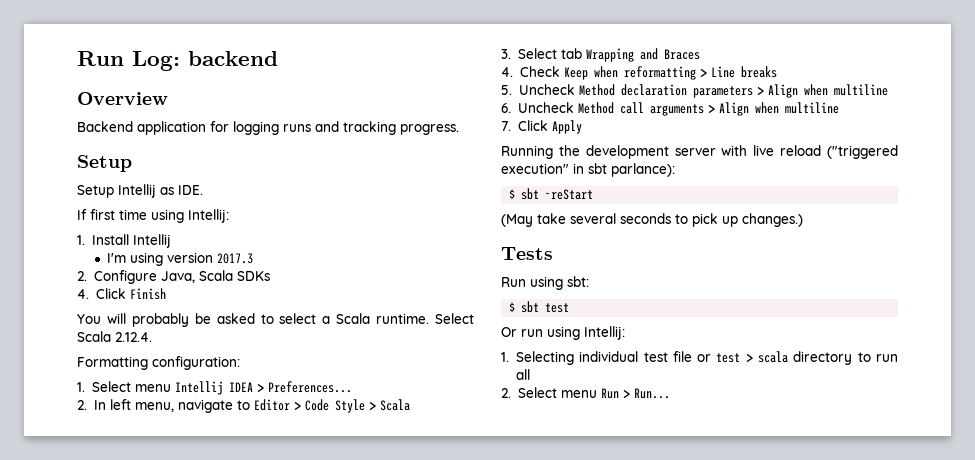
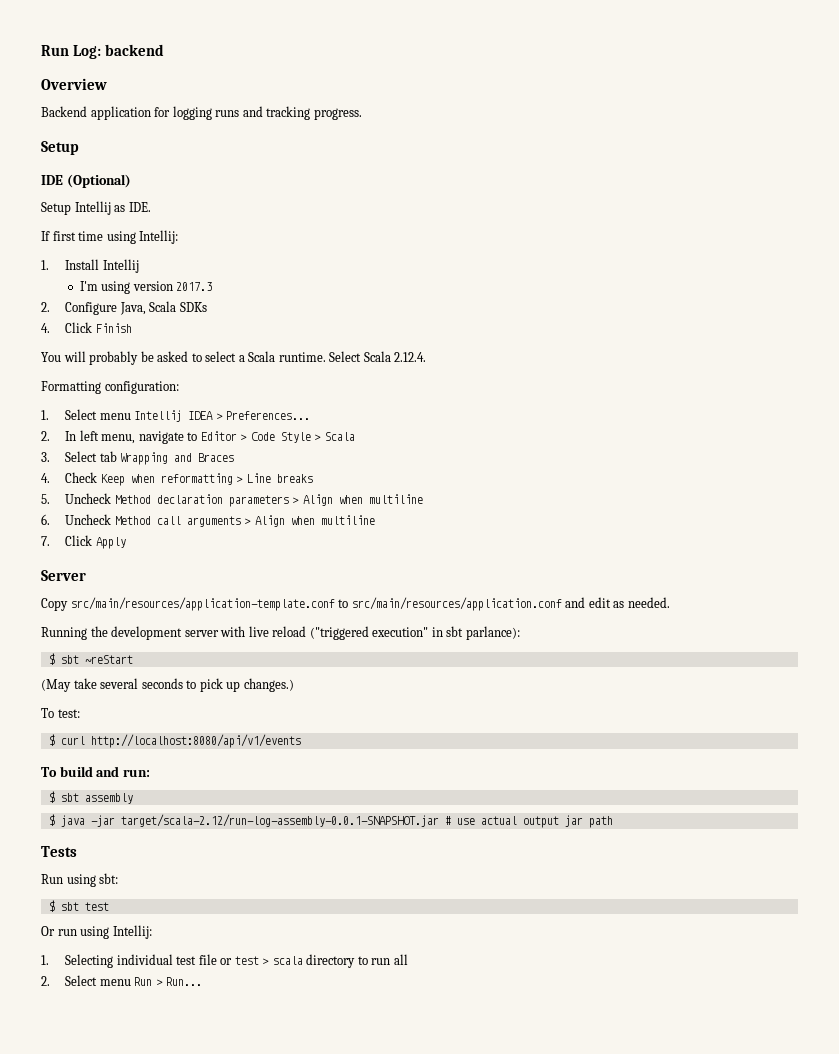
+ IDE (Optional)
+ Server
+ Copy src/main/resources/application-template.conf to src/main/resources/application.conf and edit as needed.
+ To test:
+ $ curl http://localhost:8080/api/v1/events
+ To build and run:
+ $ sbt assembly
+ $ java -jar target/scala-2.12/run-log-assembly-0.0.1-SNAPSHOT.jar # use actual output jar path

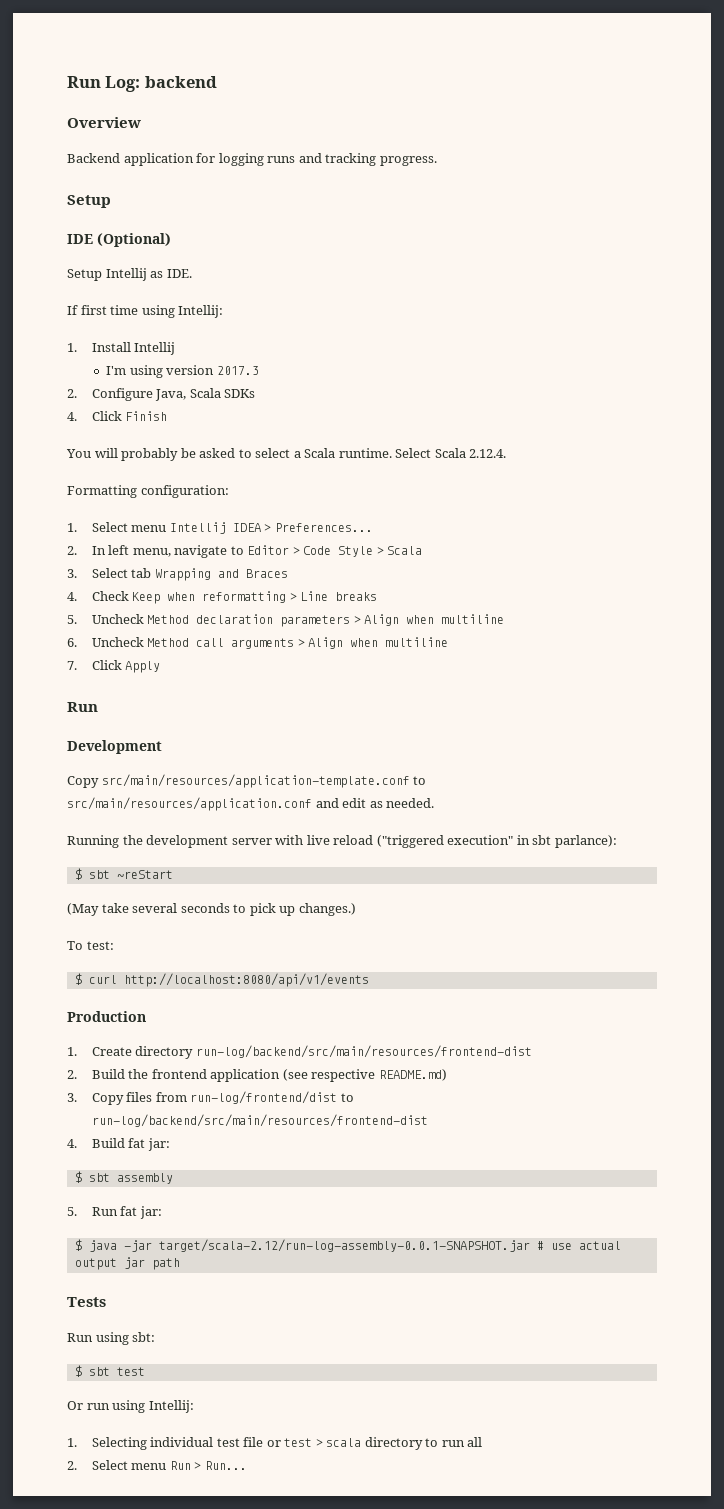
  7. Click Apply
- Server
+ Run
+ Development
- To build and run:
+ Production
+ 1. Create directory run-log/backend/src/main/resources/frontend-dist
+ 2. Build the frontend application (see respective README.md)
+ 3. Copy files from run-log/frontend/dist to run-log/backend/src/main/resources/frontend-dist
+ 4. Build fat jar:
+ 5. Run fat jar:

